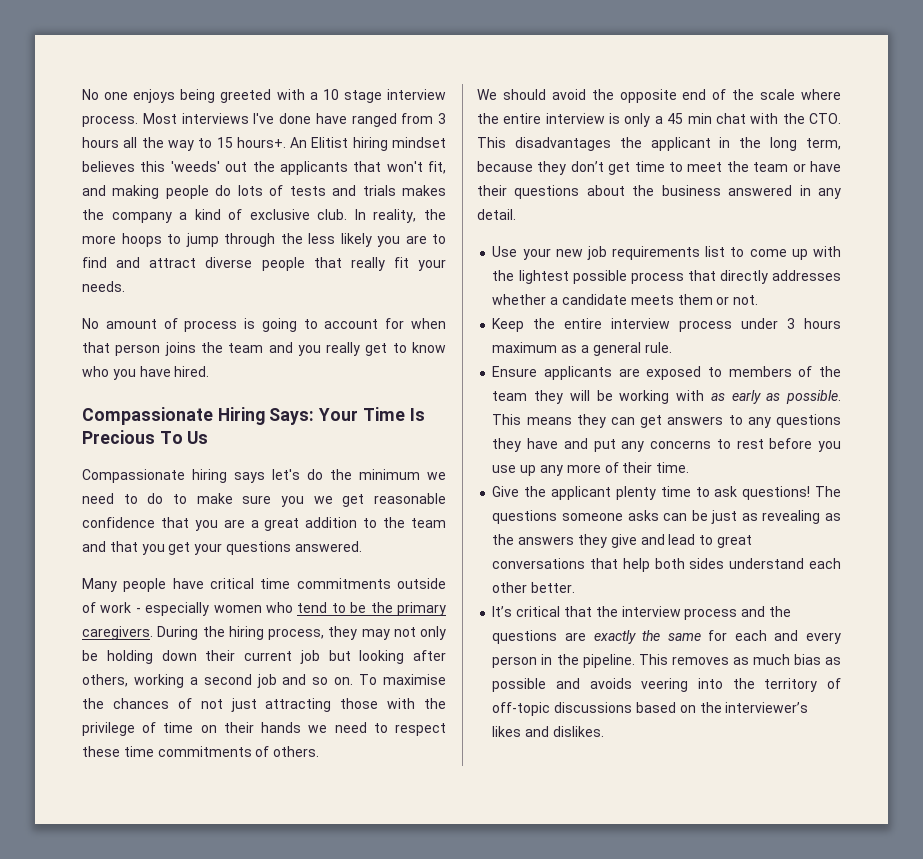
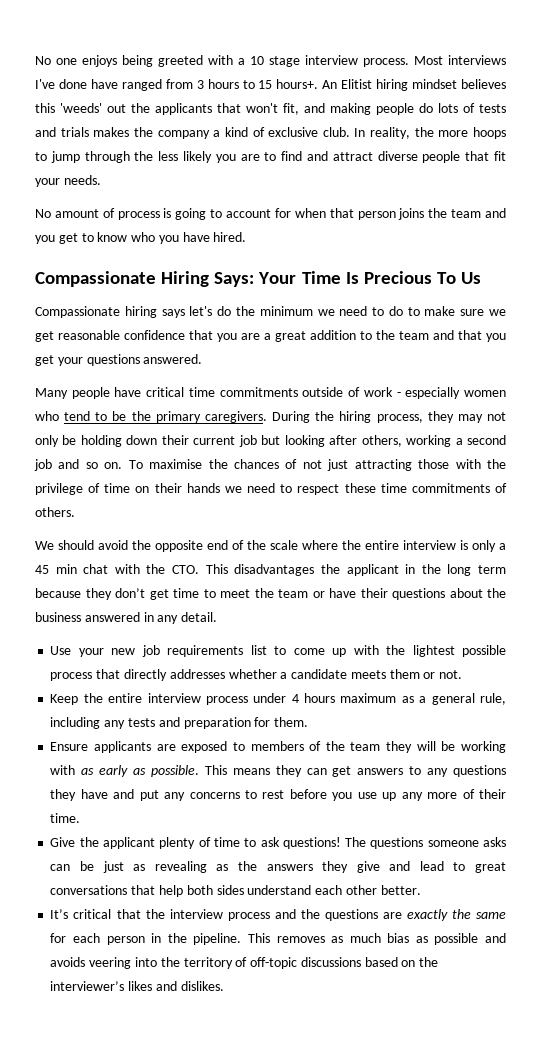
- Most interviews I've done have ranged from 3 hours all the way to 15 hours+.
+ Most interviews I've done have ranged from 3 hours to 15 hours+.
- In reality, the more hoops to jump through the less likely you are to find and attract diverse people that really fit your needs.
+ In reality, the more hoops to jump through the less likely you are to find and attract diverse people that fit your needs.
- No amount of process is going to account for when that person joins the team and you really get to know who you have hired.
+ No amount of process is going to account for when that person joins the team and you get to know who you have hired.
- Compassionate hiring says let's do the minimum we need to do to make sure you we get reasonable confidence that you are a great addition to the team and that you get your questions answered.
+ Compassionate hiring says let's do the minimum we need to do to make sure we get reasonable confidence that you are a great addition to the team and that you get your questions answered.
- We should avoid the opposite end of the scale where the entire interview is only a 45 min chat with the CTO. This disadvantages the applicant in the long term, because they don’t get time to meet the team or have their questions about the business answered in any detail.
+ We should avoid the opposite end of the scale where the entire interview is only a 45 min chat with the CTO. This disadvantages the applicant in the long term because they don’t get time to meet the team or have their questions about the business answered in any detail.
- Keep the entire interview process under 3 hours maximum as a general rule.
+ Keep the entire interview process under 4 hours maximum as a general rule, including any tests and preparation for them.
- Give the applicant plenty time to ask questions!
+ Give the applicant plenty of time to ask questions!
- It’s critical that the interview process and the questions are exactly the same for each and every person in the pipeline.
+ It’s critical that the interview process and the questions are exactly the same for each person in the pipeline.

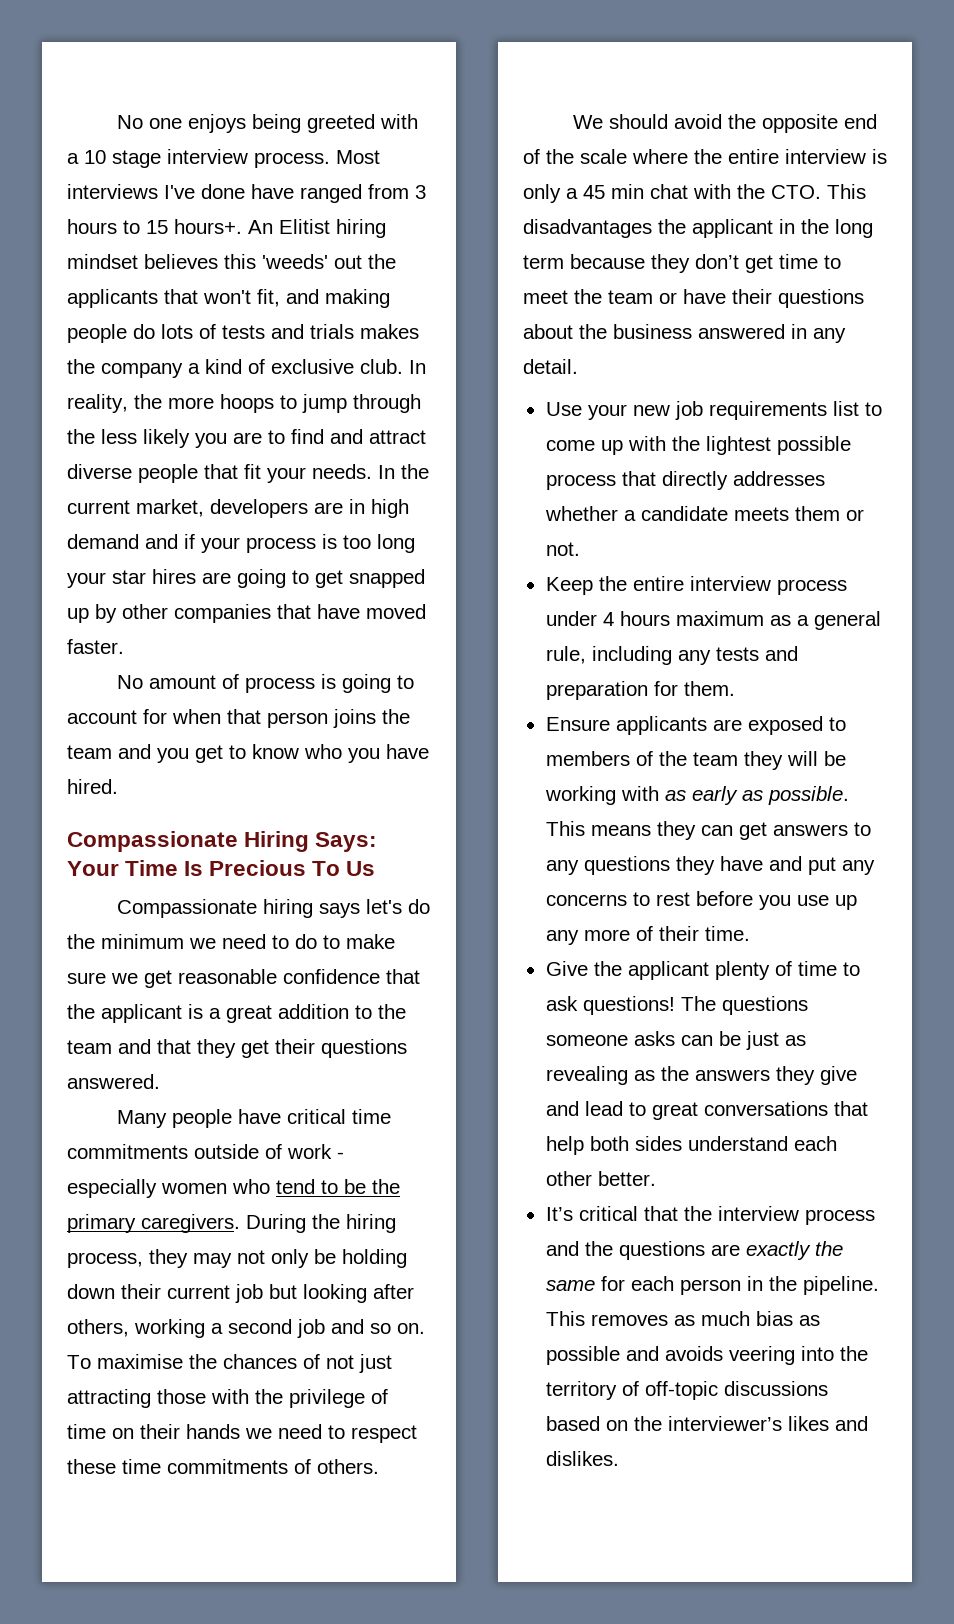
+ In the current market, developers are in high demand and if your process is too long your star hires are going to get snapped up by other companies that have moved faster.
- Compassionate hiring says let's do the minimum we need to do to make sure we get reasonable confidence that you are a great addition to the team and that you get your questions answered.
+ Compassionate hiring says let's do the minimum we need to do to make sure we get reasonable confidence that the applicant is a great addition to the team and that they get their questions answered.

